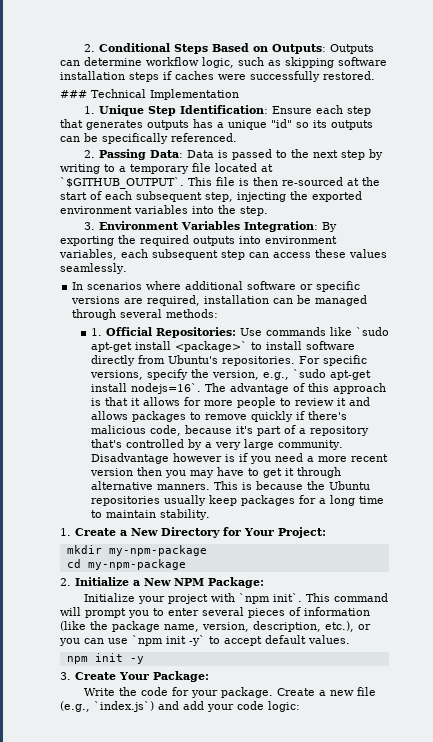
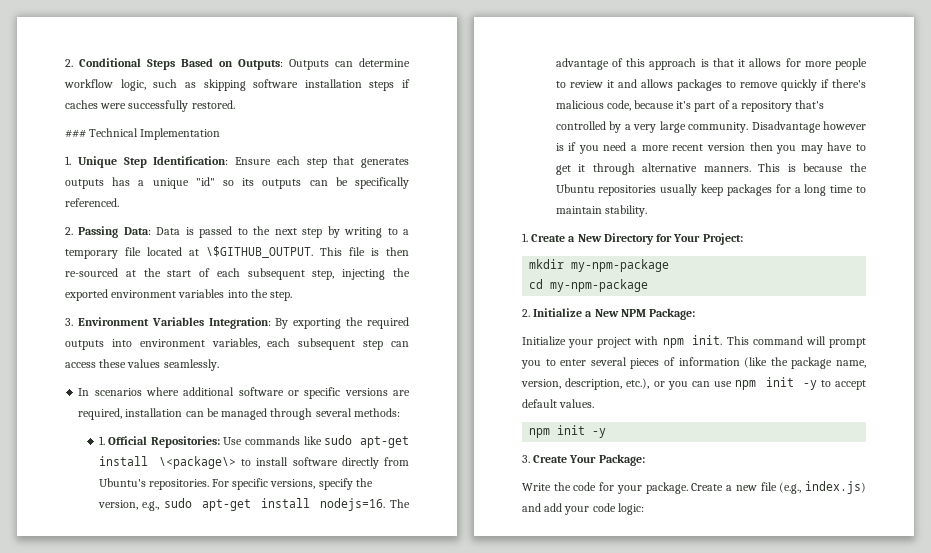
- 2. Passing Data: Data is passed to the next step by writing to a temporary file located at `$GITHUB_OUTPUT`.
+ 2. Passing Data: Data is passed to the next step by writing to a temporary file located at \$GITHUB_OUTPUT.
- 1. Official Repositories: Use commands like `sudo apt-get install <package>` to install software directly from Ubuntu's repositories.
+ 1. Official Repositories: Use commands like sudo apt-get install \<package\> to install software directly from Ubuntu's repositories.
- For specific versions, specify the version, e.g., `sudo apt-get install nodejs=16`.
+ For specific versions, specify the version, e.g., sudo apt-get install nodejs=16.
- Initialize your project with `npm init`.
+ Initialize your project with npm init.
- This command will prompt you to enter several pieces of information (like the package name, version, description, etc.), or you can use `npm init -y` to accept default values.
+ This command will prompt you to enter several pieces of information (like the package name, version, description, etc.), or you can use npm init -y to accept default values.
- Create a new file (e.g., `index.js`) and add your code logic:
+ Create a new file (e.g., index.js) and add your code logic:

